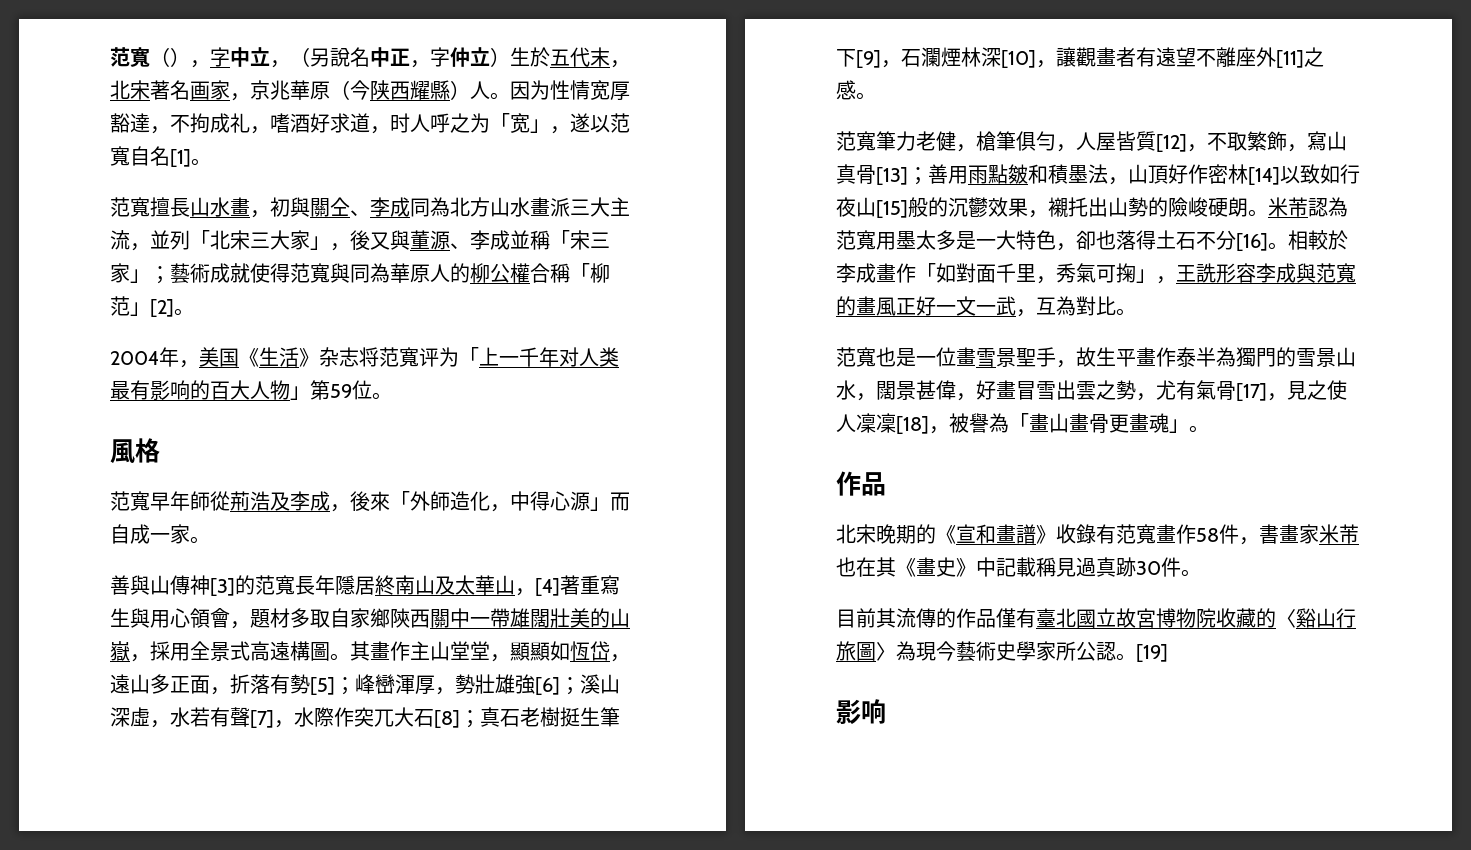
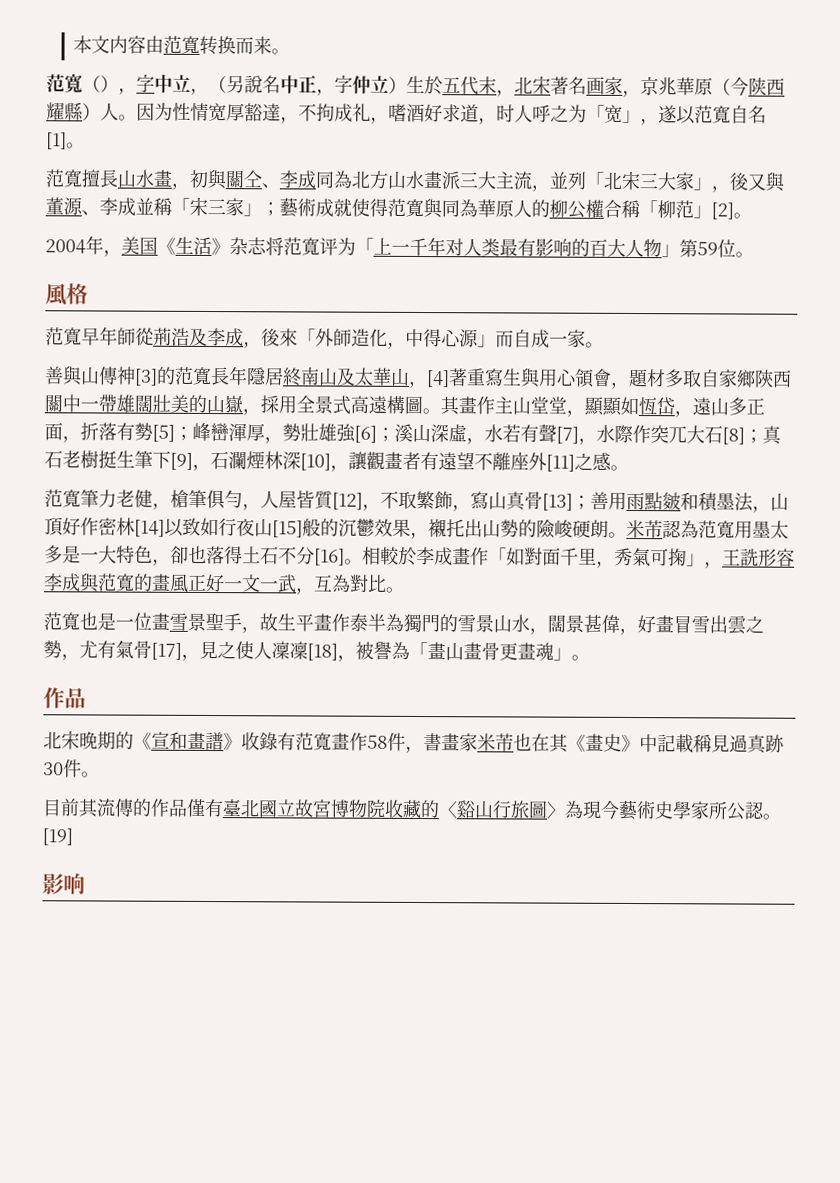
+ 本文内容由范寬转换而来。

